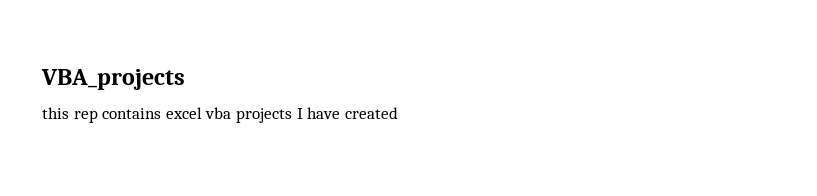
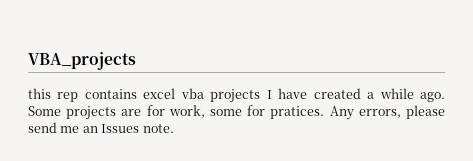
- this rep contains excel vba projects I have created
+ this rep contains excel vba projects I have created a while ago. Some projects are for work, some for pratices. Any errors, please send me an Issues note.

